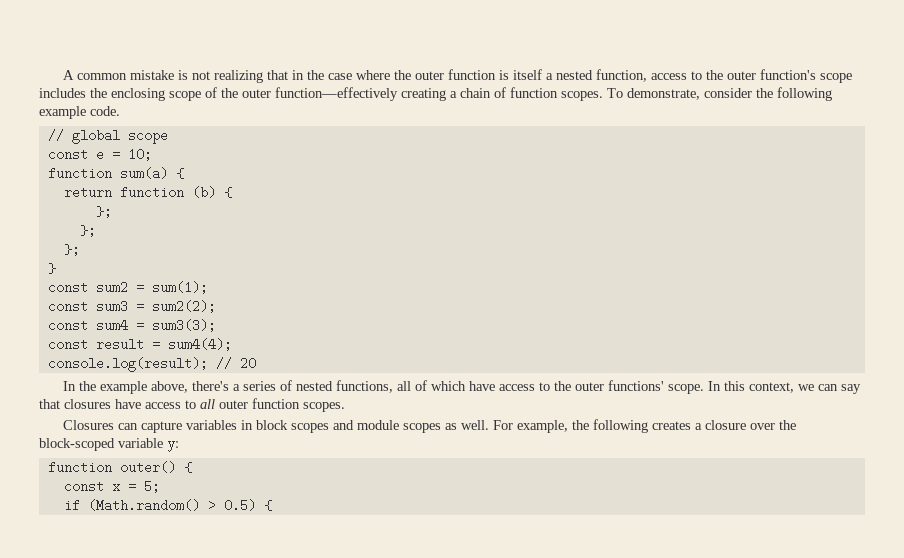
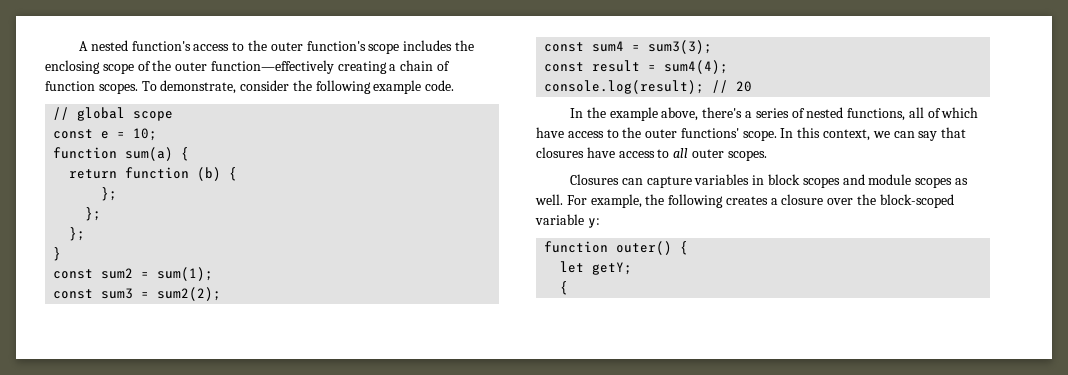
- A common mistake is not realizing that in the case where the outer function is itself a nested function, access to the outer function's scope includes the enclosing scope of the outer function—effectively creating a chain of function scopes.
+ A nested function's access to the outer function's scope includes the enclosing scope of the outer function—effectively creating a chain of function scopes.
- In this context, we can say that closures have access to all outer function scopes.
+ In this context, we can say that closures have access to all outer scopes.
- const x = 5;
- if (Math.random() > 0.5) {
+ let getY;
+ {

